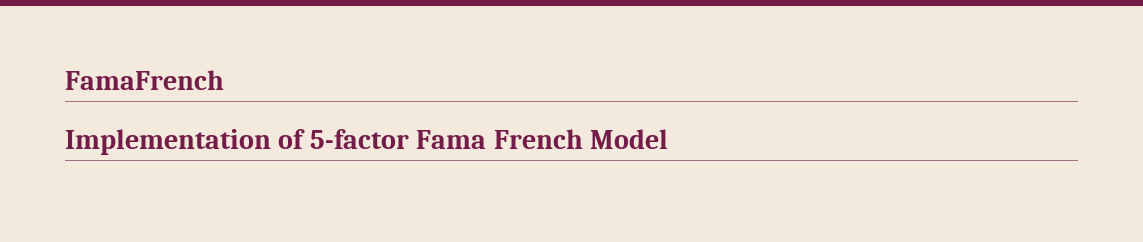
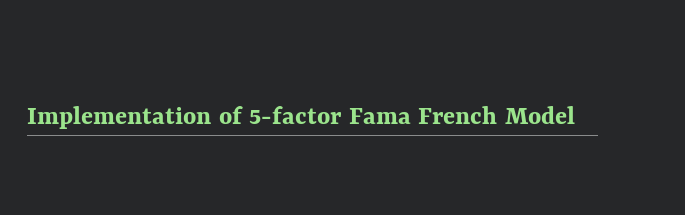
- FamaFrench

